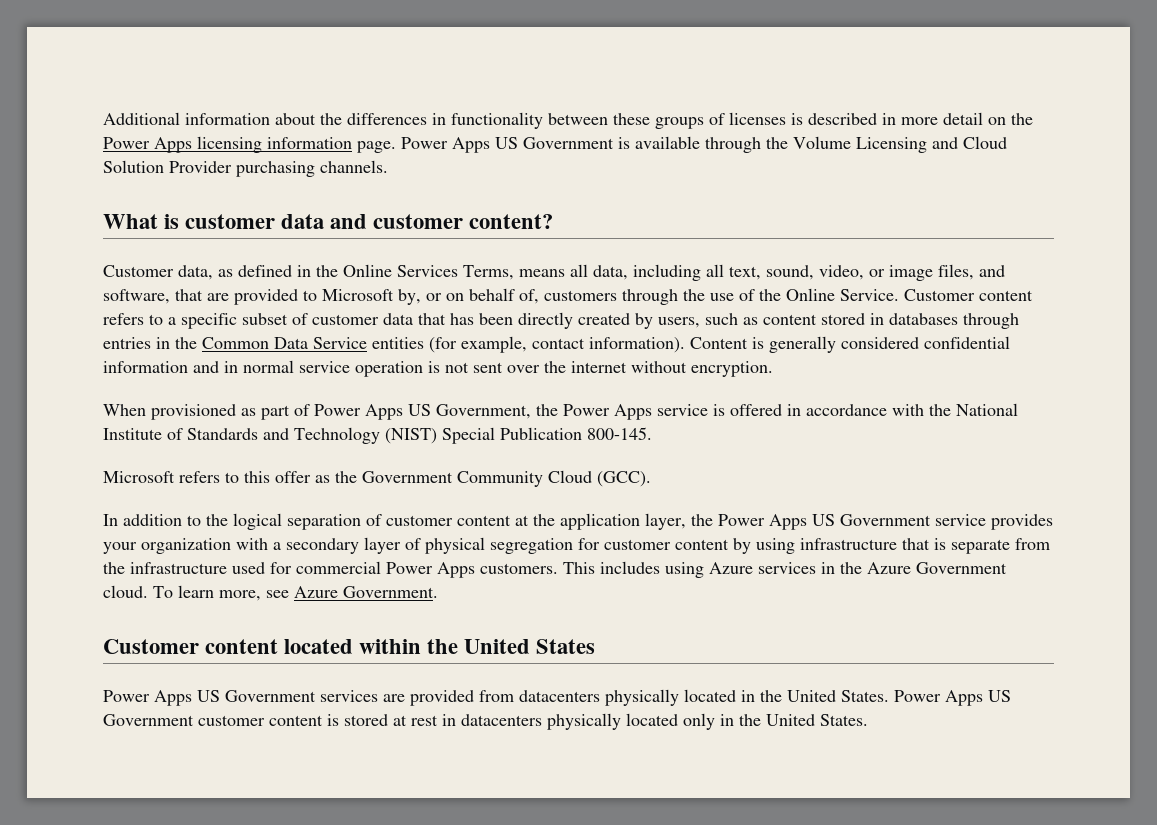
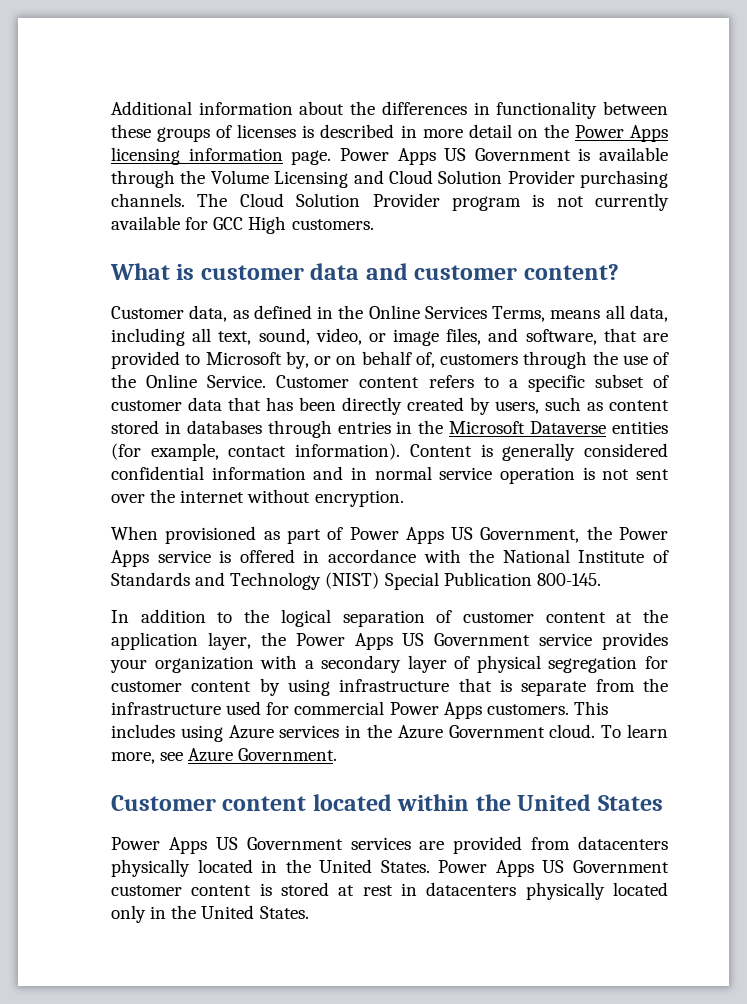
+ The Cloud Solution Provider program is not currently available for GCC High customers.
- Customer content refers to a specific subset of customer data that has been directly created by users, such as content stored in databases through entries in the Common Data Service entities (for example, contact information).
+ Customer content refers to a specific subset of customer data that has been directly created by users, such as content stored in databases through entries in the Microsoft Dataverse entities (for example, contact information).
- Microsoft refers to this offer as the Government Community Cloud (GCC).

